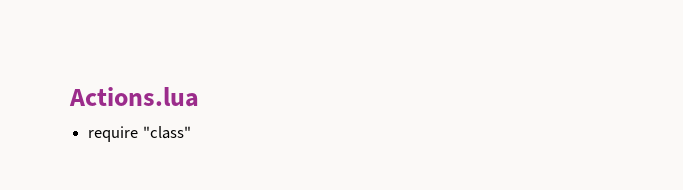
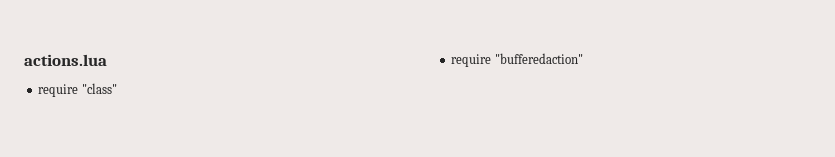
- Actions.lua
+ actions.lua
+ require "bufferedaction"

